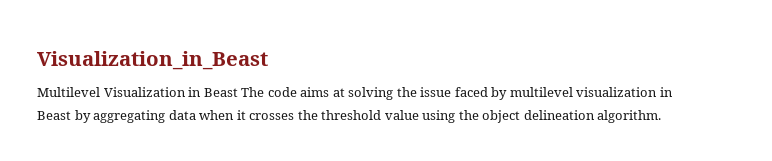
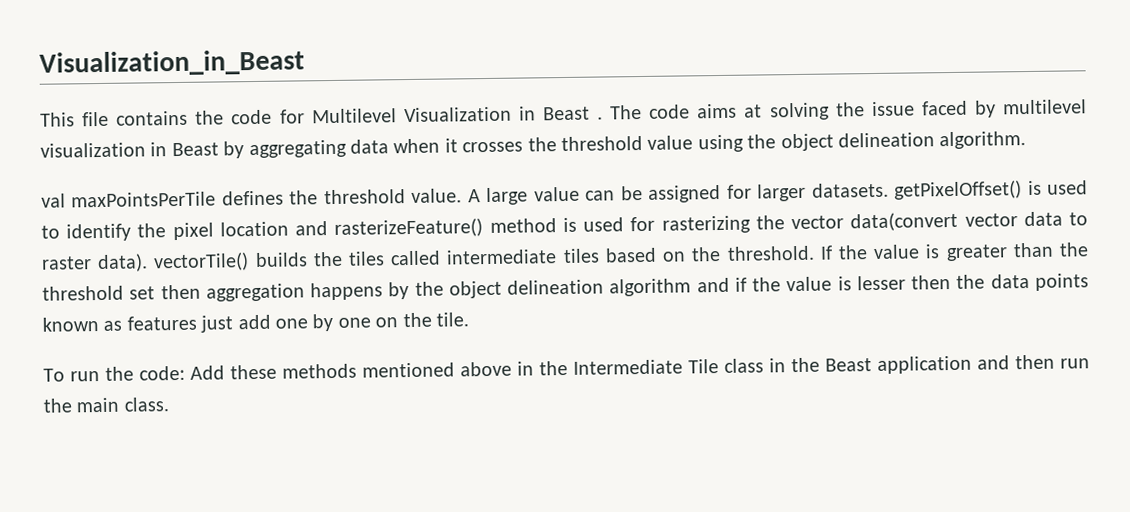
- Multilevel Visualization in Beast The code aims at solving the issue faced by multilevel visualization in Beast by aggregating data when it crosses the threshold value using the object delineation algorithm.
+ This file contains the code for Multilevel Visualization in Beast . The code aims at solving the issue faced by multilevel visualization in Beast by aggregating data when it crosses the threshold value using the object delineation algorithm.
+ val maxPointsPerTile defines the threshold value. A large value can be assigned for larger datasets. getPixelOffset() is used to identify the pixel location and rasterizeFeature() method is used for rasterizing the vector data(convert vector data to raster data). vectorTile() builds the tiles called intermediate tiles based on the threshold. If the value is greater than the threshold set then aggregation happens by the object delineation algorithm and if the value is lesser then the data points known as features just add one by one on the tile.
+ To run the code: Add these methods mentioned above in the Intermediate Tile class in the Beast application and then run the main class.

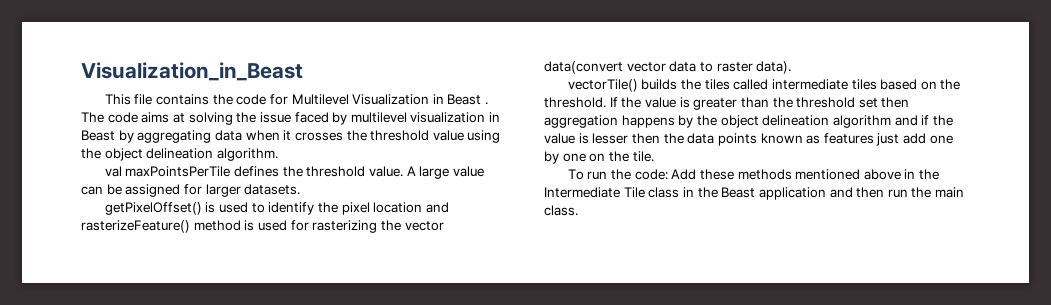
- A large value can be assigned for larger datasets. getPixelOffset() is used to identify the pixel location and rasterizeFeature() method is used for rasterizing the vector data(convert vector data to raster data). vectorTile() builds the tiles called intermediate tiles based on the threshold.
+ A large value can be assigned for larger datasets.
+ getPixelOffset() is used to identify the pixel location and rasterizeFeature() method is used for rasterizing the vector data(convert vector data to raster data).
+ vectorTile() builds the tiles called intermediate tiles based on the threshold.

